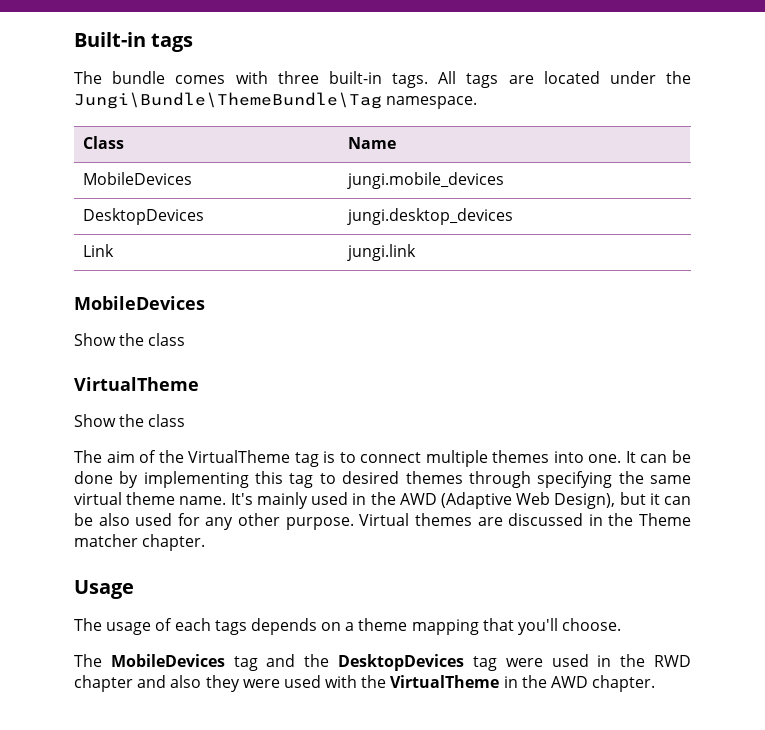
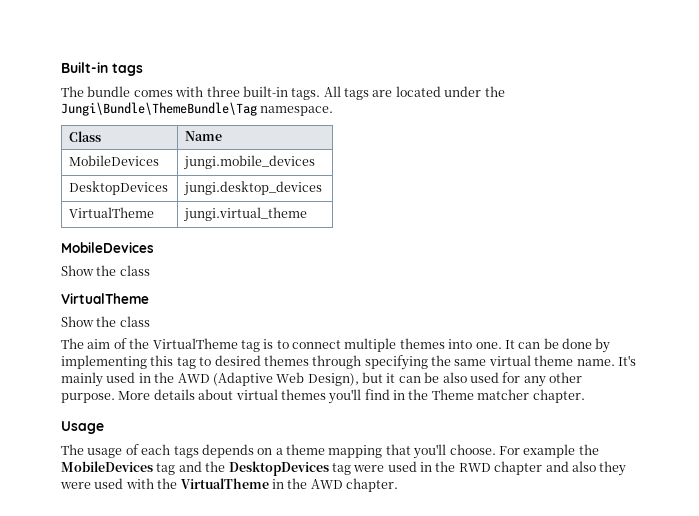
- Link | jungi.link
+ VirtualTheme | jungi.virtual_theme
- Virtual themes are discussed in the Theme matcher chapter.
+ More details about virtual themes you'll find in the Theme matcher chapter.
- The usage of each tags depends on a theme mapping that you'll choose.
- The MobileDevices tag and the DesktopDevices tag were used in the RWD chapter and also they were used with the VirtualTheme in the AWD chapter.
+ The usage of each tags depends on a theme mapping that you'll choose. For example the MobileDevices tag and the DesktopDevices tag were used in the RWD chapter and also they were used with the VirtualTheme in the AWD chapter.

